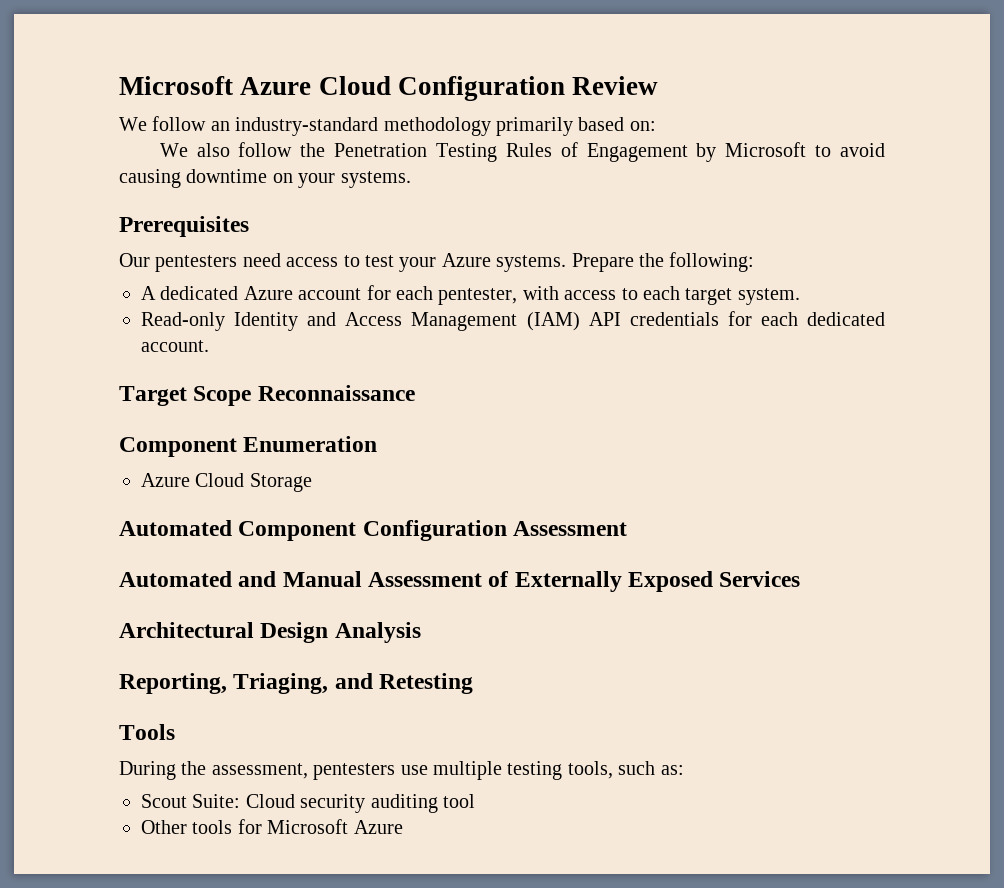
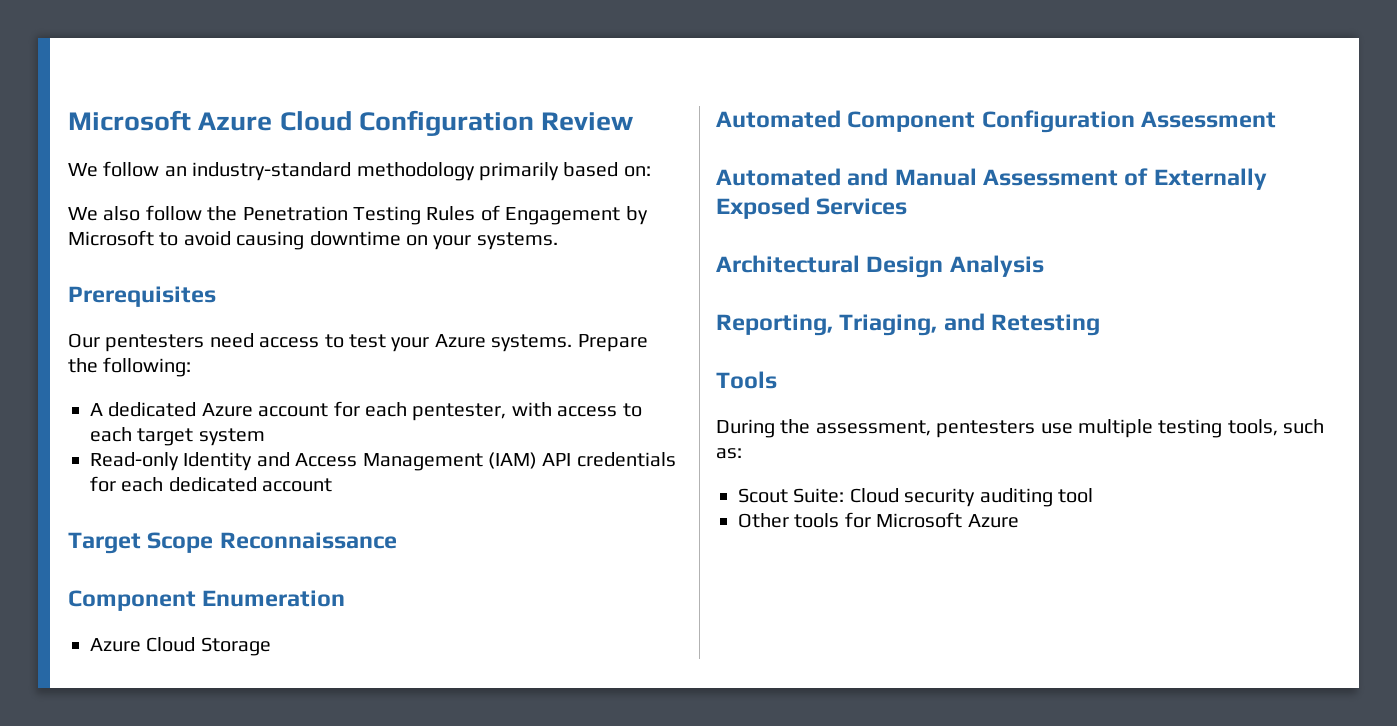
- A dedicated Azure account for each pentester, with access to each target system.
+ A dedicated Azure account for each pentester, with access to each target system
- Read-only Identity and Access Management (IAM) API credentials for each dedicated account.
+ Read-only Identity and Access Management (IAM) API credentials for each dedicated account

